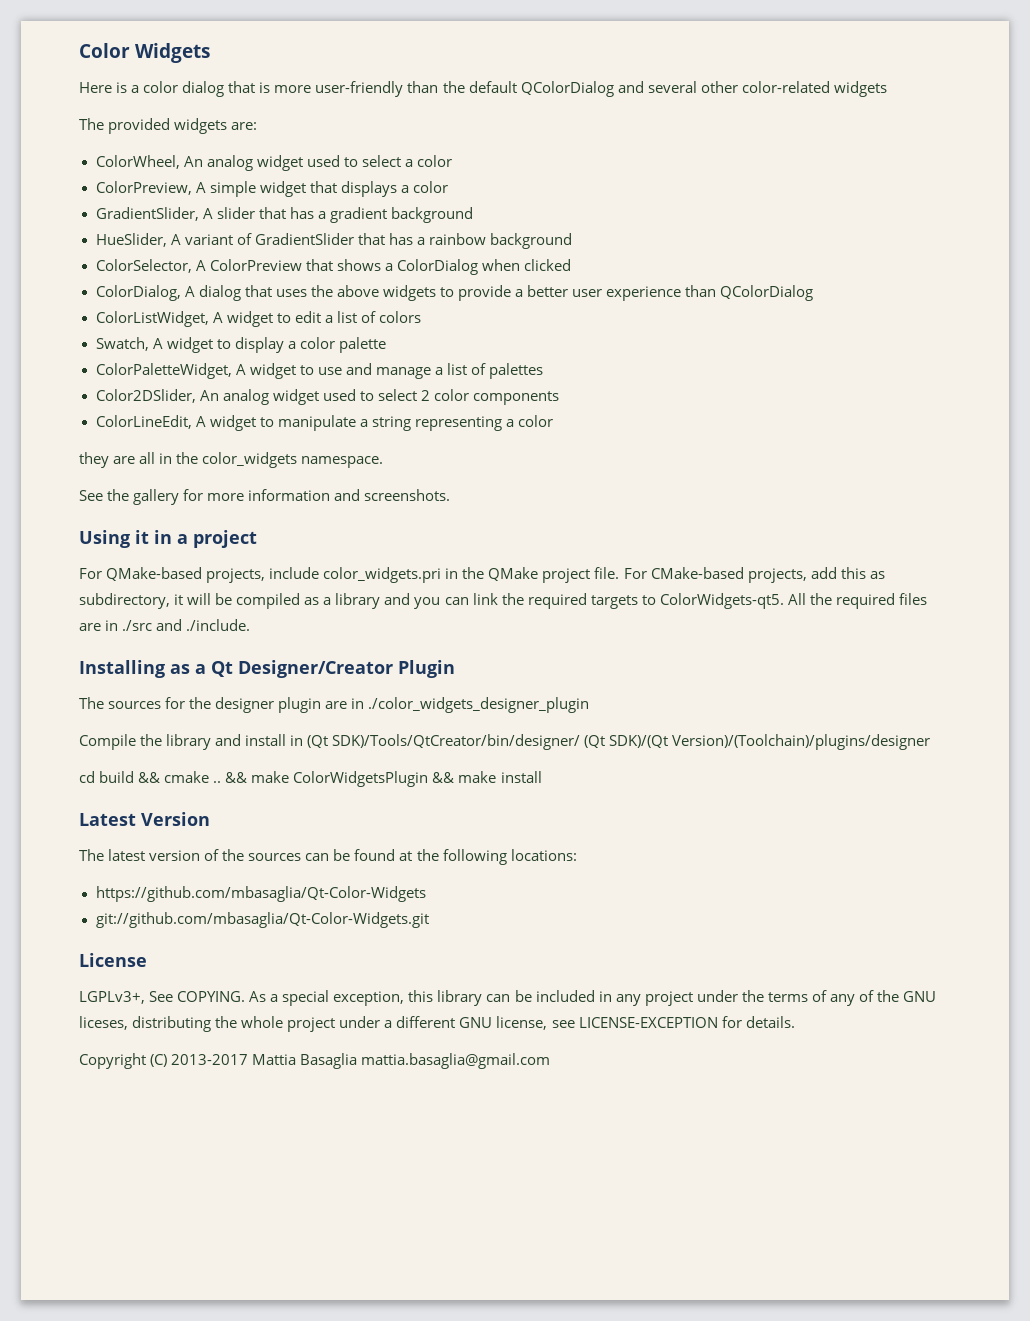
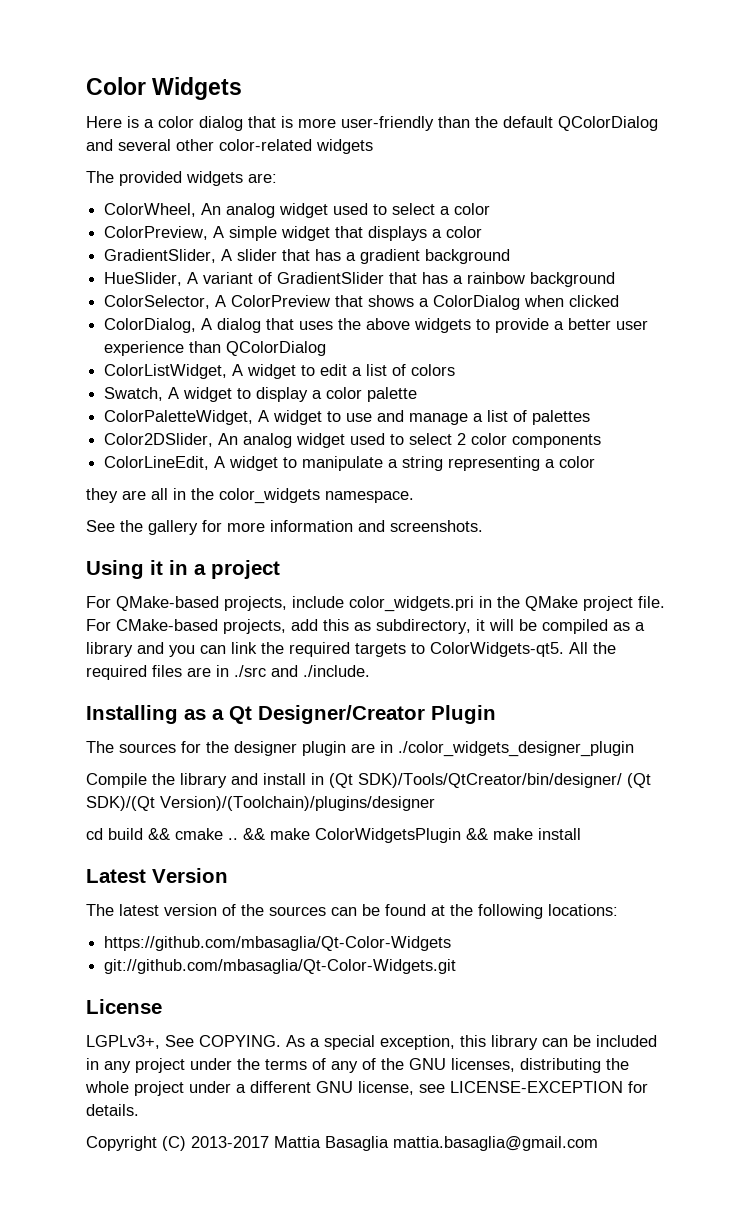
- As a special exception, this library can be included in any project under the terms of any of the GNU liceses, distributing the whole project under a different GNU license, see LICENSE-EXCEPTION for details.
+ As a special exception, this library can be included in any project under the terms of any of the GNU licenses, distributing the whole project under a different GNU license, see LICENSE-EXCEPTION for details.

